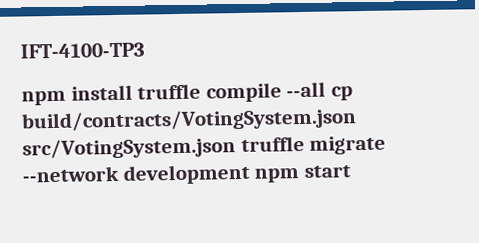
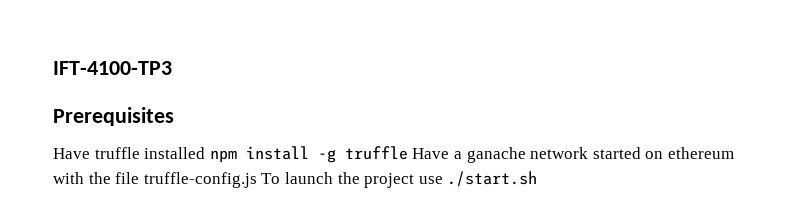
- npm install truffle compile --all cp build/contracts/VotingSystem.json src/VotingSystem.json truffle migrate --network development npm start
+ Prerequisites
+ Have truffle installed npm install -g truffle Have a ganache network started on ethereum with the file truffle-config.js To launch the project use ./start.sh

